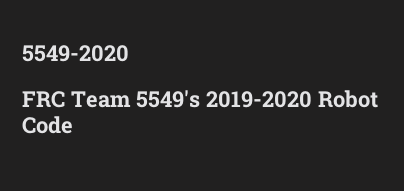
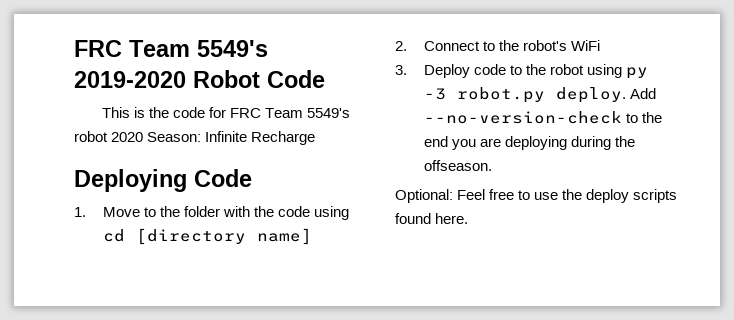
- 5549-2020
+ This is the code for FRC Team 5549's robot 2020 Season: Infinite Recharge
+ Deploying Code
+ 1. Move to the folder with the code using cd [directory name]
+ 2. Connect to the robot's WiFi
+ 3. Deploy code to the robot using py -3 robot.py deploy. Add --no-version-check to the end you are deploying during the offseason.
+ Optional: Feel free to use the deploy scripts found here.

